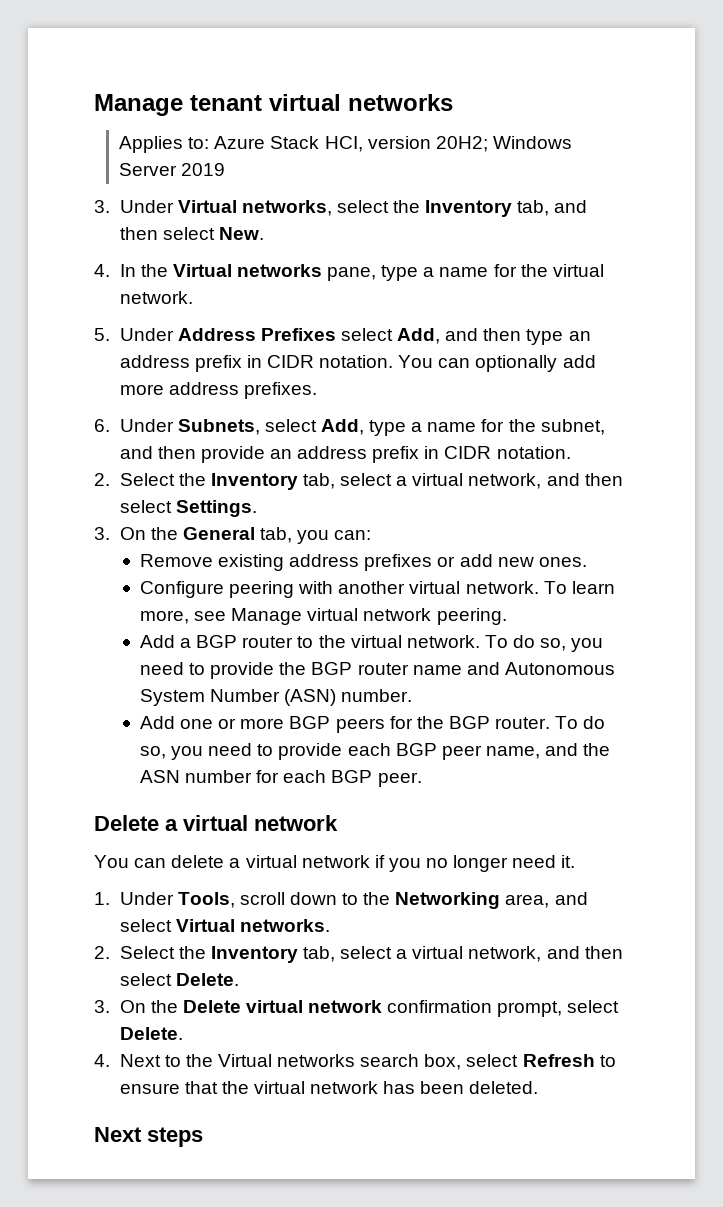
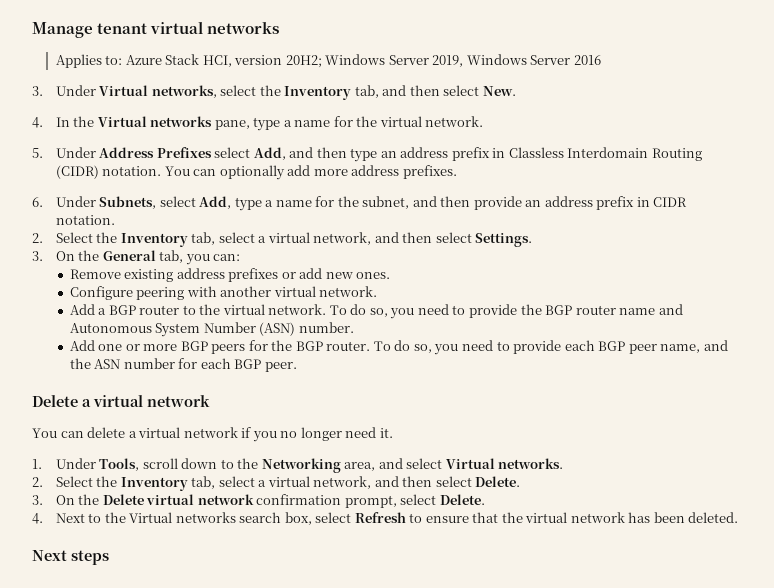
- Applies to: Azure Stack HCI, version 20H2; Windows Server 2019
+ Applies to: Azure Stack HCI, version 20H2; Windows Server 2019, Windows Server 2016
- 5. Under Address Prefixes select Add, and then type an address prefix in CIDR notation.
+ 5. Under Address Prefixes select Add, and then type an address prefix in Classless Interdomain Routing (CIDR) notation.
- To learn more, see Manage virtual network peering.

